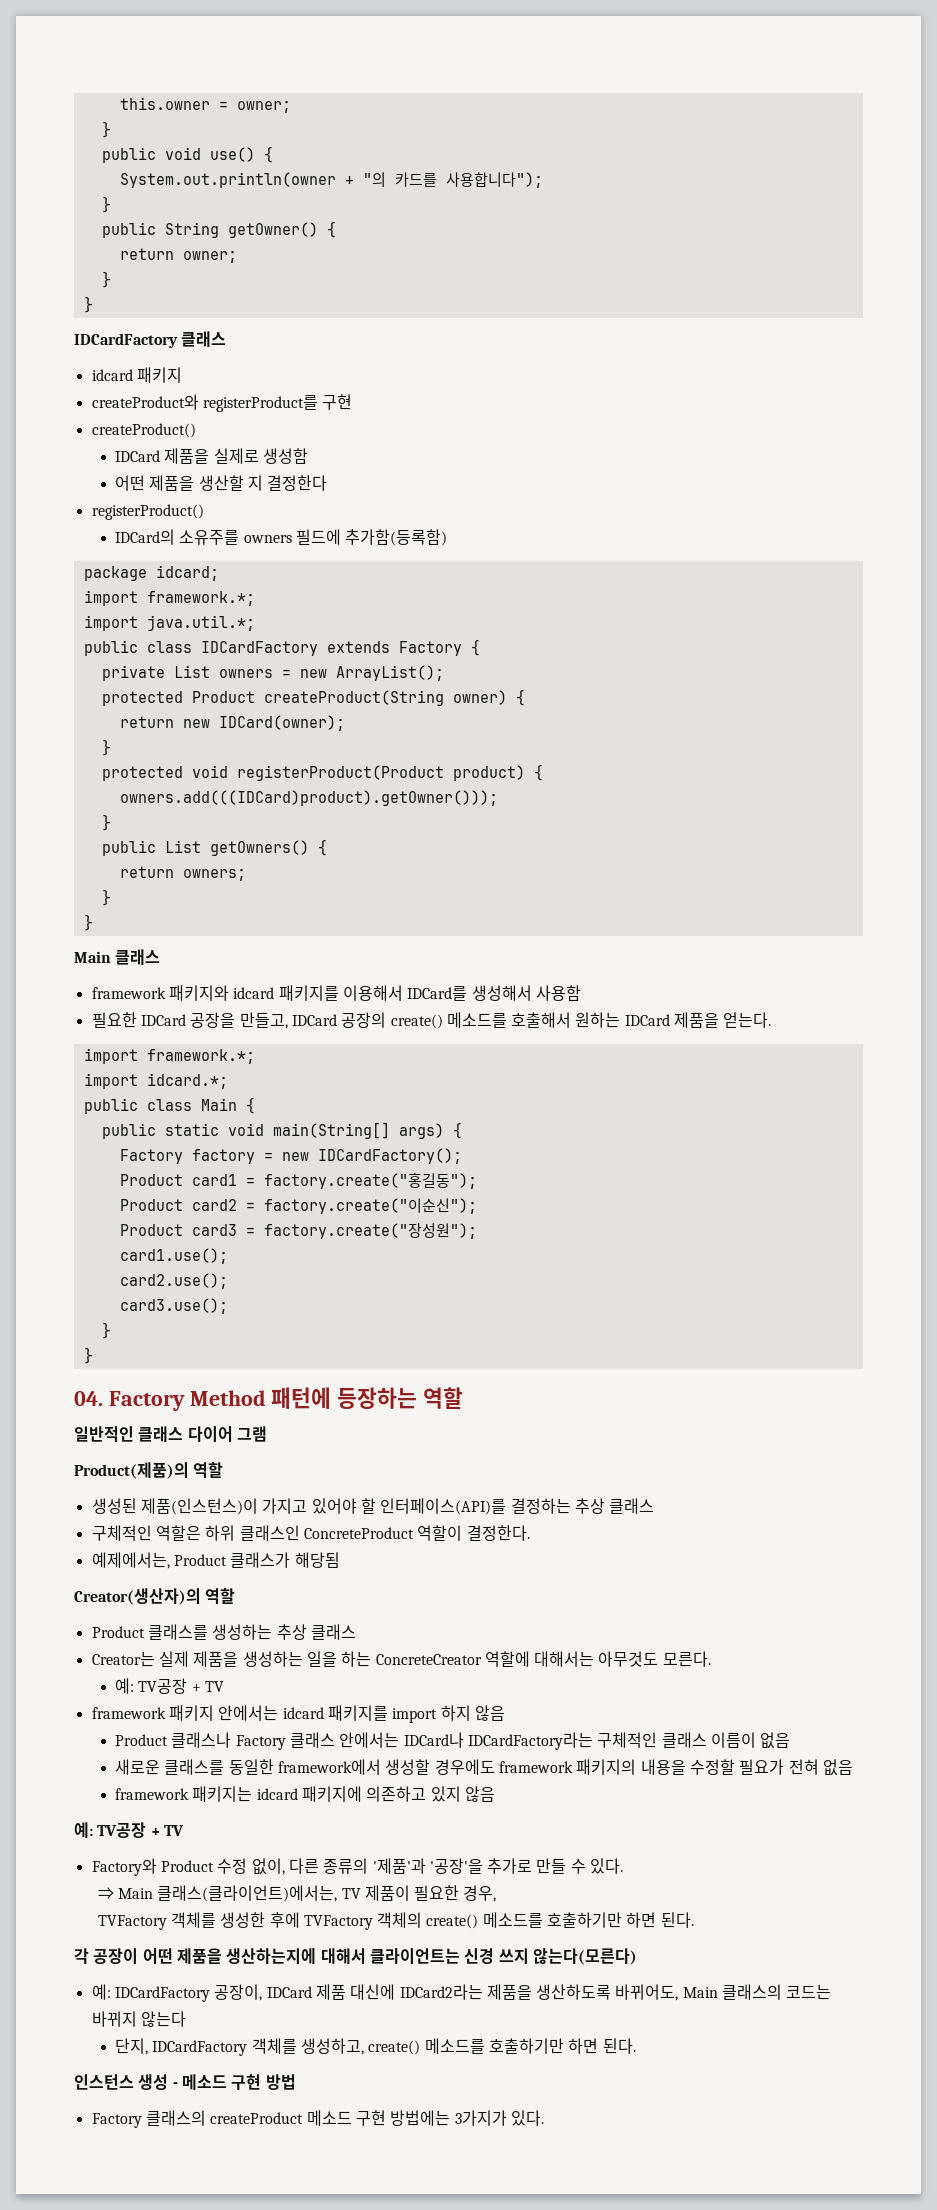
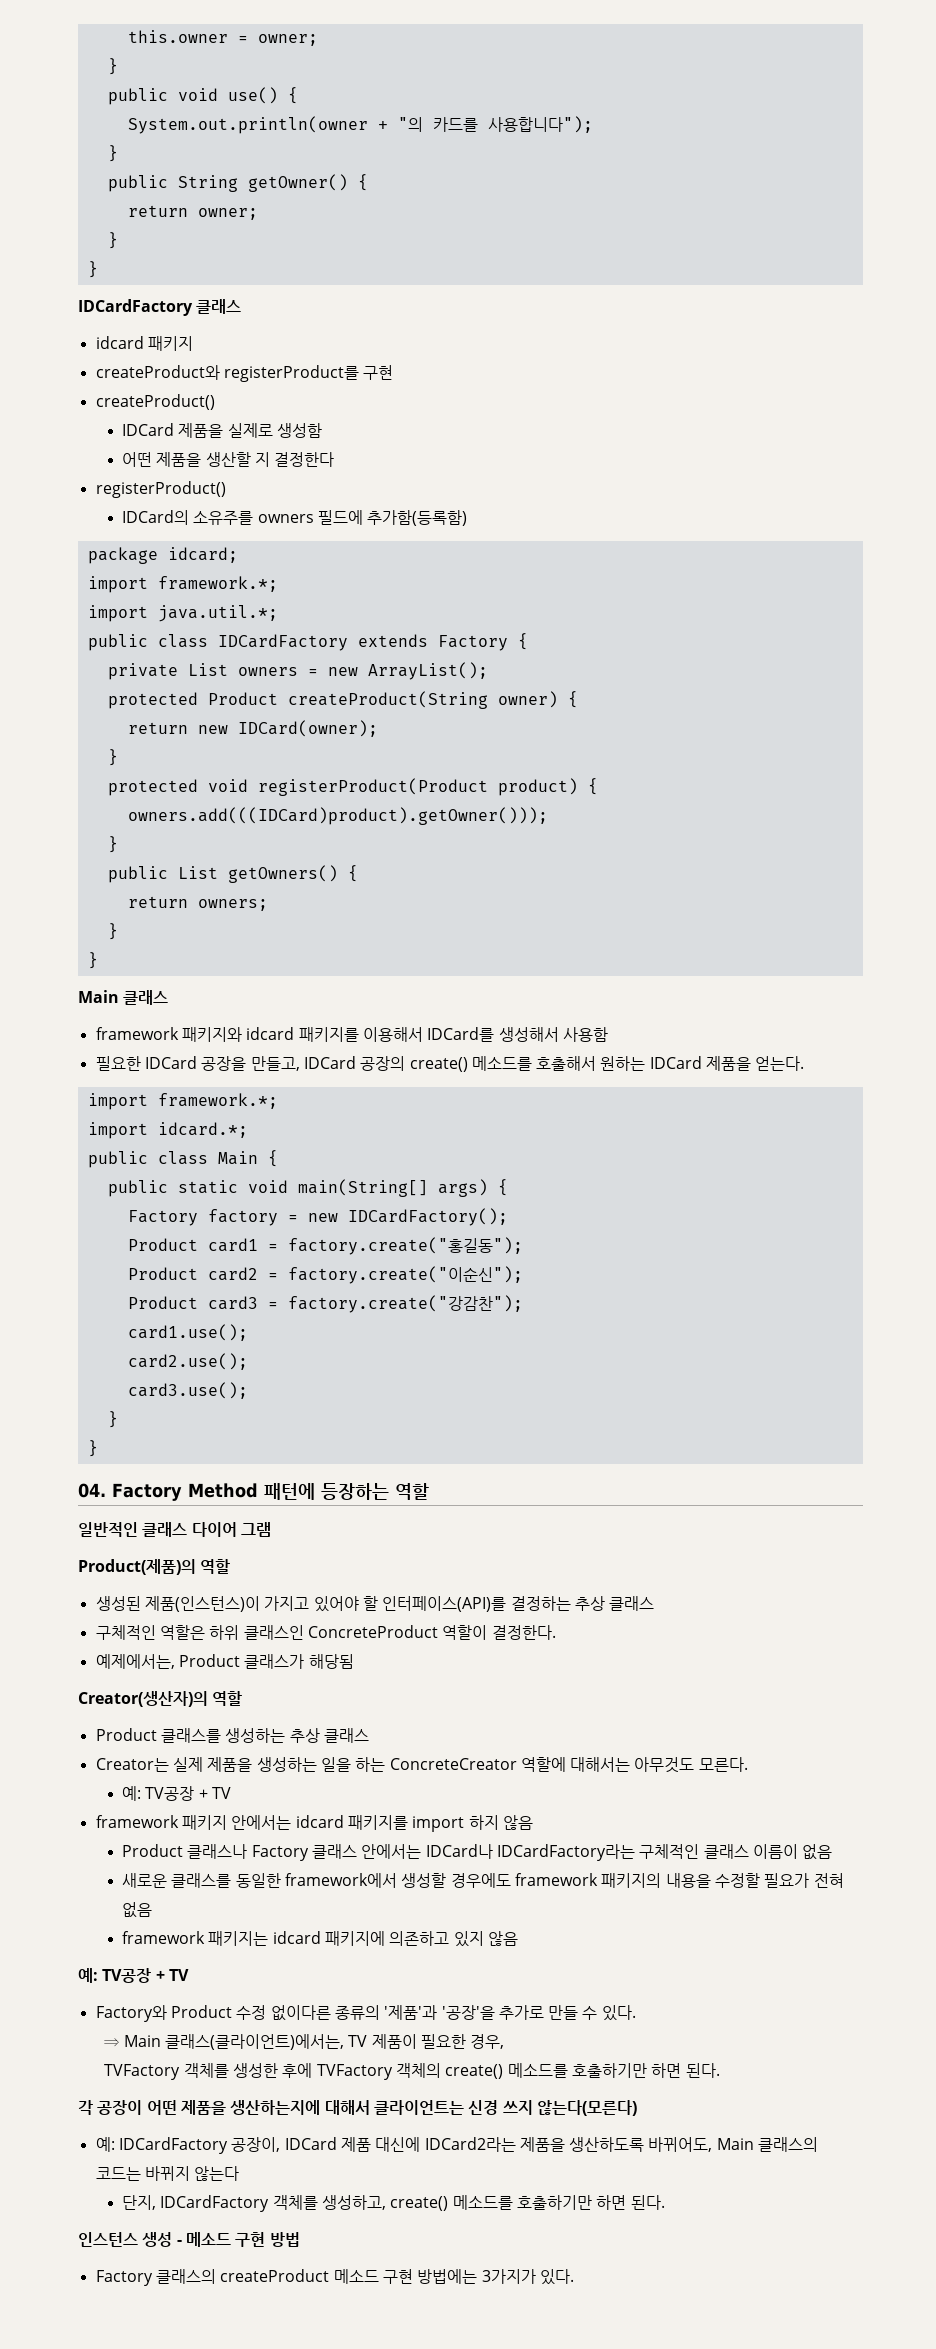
- Product card3 = factory.create("장성원");
+ Product card3 = factory.create("강감찬");
- Factory와 Product 수정 없이, 다른 종류의 '제품'과 '공장'을 추가로 만들 수 있다.
+ Factory와 Product 수정 없이다른 종류의 '제품'과 '공장'을 추가로 만들 수 있다.

